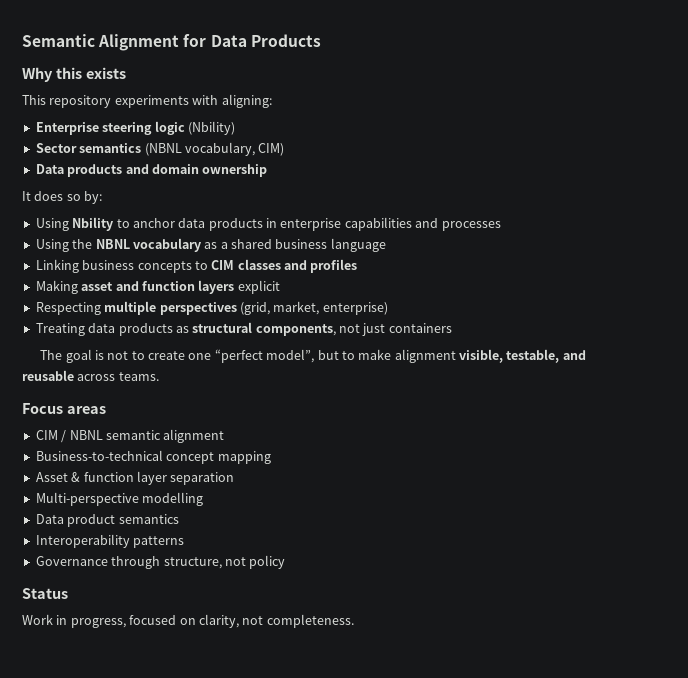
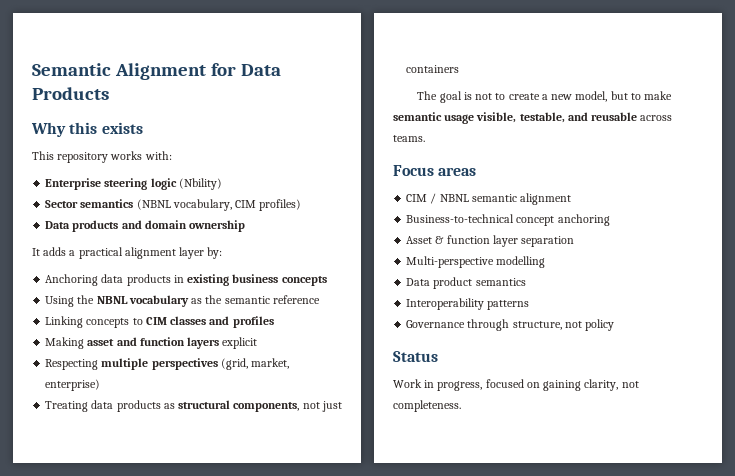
- This repository experiments with aligning:
+ This repository works with:
- Sector semantics (NBNL vocabulary, CIM)
+ Sector semantics (NBNL vocabulary, CIM profiles)
- It does so by:
- Using Nbility to anchor data products in enterprise capabilities and processes
+ It adds a practical alignment layer by:
+ Anchoring data products in existing business concepts
- Using the NBNL vocabulary as a shared business language
+ Using the NBNL vocabulary as the semantic reference
- Linking business concepts to CIM classes and profiles
+ Linking concepts to CIM classes and profiles
- The goal is not to create one “perfect model”, but to make alignment visible, testable, and reusable across teams.
+ The goal is not to create a new model, but to make semantic usage visible, testable, and reusable across teams.
- Business-to-technical concept mapping
+ Business-to-technical concept anchoring
- Work in progress, focused on clarity, not completeness.
+ Work in progress, focused on gaining clarity, not completeness.

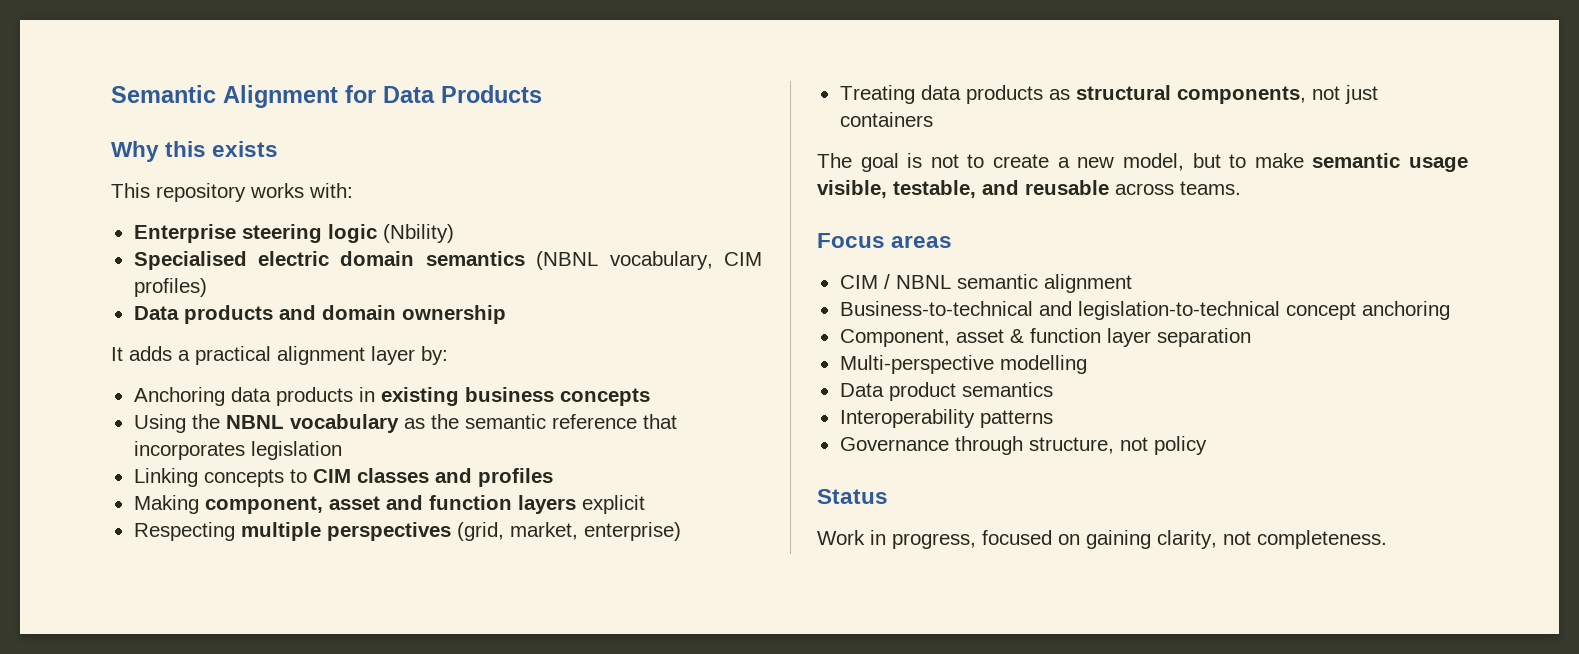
- Sector semantics (NBNL vocabulary, CIM profiles)
+ Specialised electric domain semantics (NBNL vocabulary, CIM profiles)
- Using the NBNL vocabulary as the semantic reference
+ Using the NBNL vocabulary as the semantic reference that incorporates legislation
- Making asset and function layers explicit
+ Making component, asset and function layers explicit
- Business-to-technical concept anchoring
+ Business-to-technical and legislation-to-technical concept anchoring
- Asset & function layer separation
+ Component, asset & function layer separation

